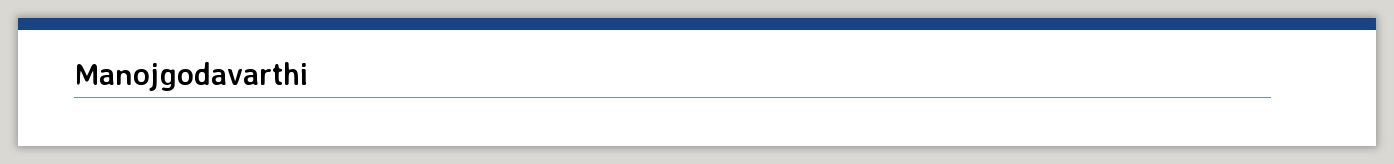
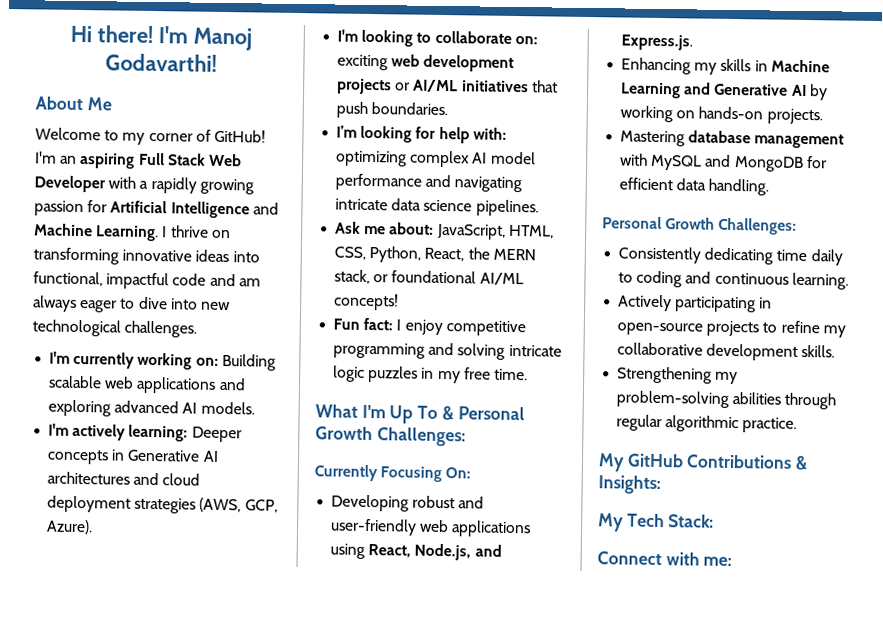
- Manojgodavarthi
+ Hi there! I'm Manoj Godavarthi!
+ About Me
+ Welcome to my corner of GitHub! I'm an aspiring Full Stack Web Developer with a rapidly growing passion for Artificial Intelligence and Machine Learning. I thrive on transforming innovative ideas into functional, impactful code and am always eager to dive into new technological challenges.
+ I'm currently working on: Building scalable web applications and exploring advanced AI models.
+ I'm actively learning: Deeper concepts in Generative AI architectures and cloud deployment strategies (AWS, GCP, Azure).
+ I'm looking to collaborate on: exciting web development projects or AI/ML initiatives that push boundaries.
+ I’m looking for help with: optimizing complex AI model performance and navigating intricate data science pipelines.
+ Ask me about: JavaScript, HTML, CSS, Python, React, the MERN stack, or foundational AI/ML concepts!
+ Fun fact: I enjoy competitive programming and solving intricate logic puzzles in my free time.
+ What I'm Up To & Personal Growth Challenges:
+ Currently Focusing On:
+ Developing robust and user-friendly web applications using React, Node.js, and Express.js.
+ Enhancing my skills in Machine Learning and Generative AI by working on hands-on projects.
+ Mastering database management with MySQL and MongoDB for efficient data handling.
+ Personal Growth Challenges:
+ Consistently dedicating time daily to coding and continuous learning.
+ Actively participating in open-source projects to refine my collaborative development skills.
+ Strengthening my problem-solving abilities through regular algorithmic practice.
+ My GitHub Contributions & Insights:
+ My Tech Stack:
+ Connect with me:

